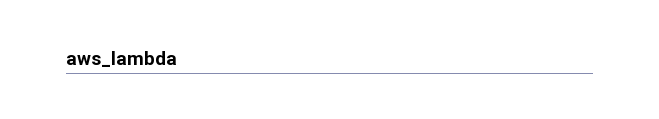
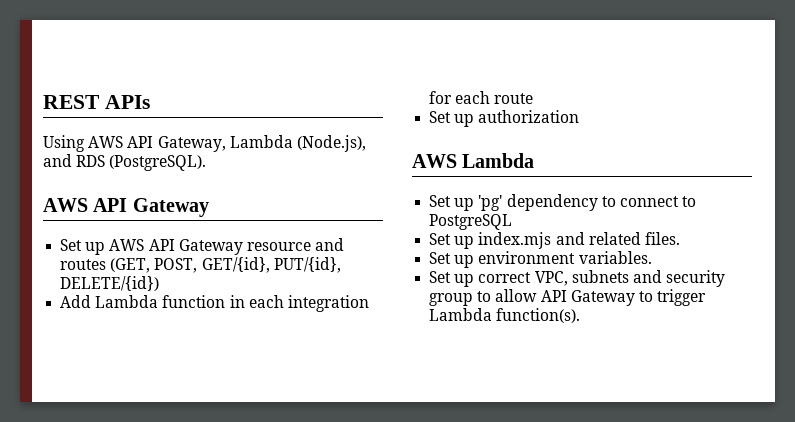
- aws_lambda
+ REST APIs
+ Using AWS API Gateway, Lambda (Node.js), and RDS (PostgreSQL).
+ AWS API Gateway
+ Set up AWS API Gateway resource and routes (GET, POST, GET/{id}, PUT/{id}, DELETE/{id})
+ Add Lambda function in each integration for each route
+ Set up authorization
+ AWS Lambda
+ Set up 'pg' dependency to connect to PostgreSQL
+ Set up index.mjs and related files.
+ Set up environment variables.
+ Set up correct VPC, subnets and security group to allow API Gateway to trigger Lambda function(s).

